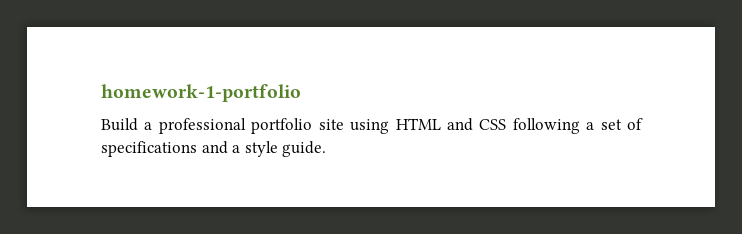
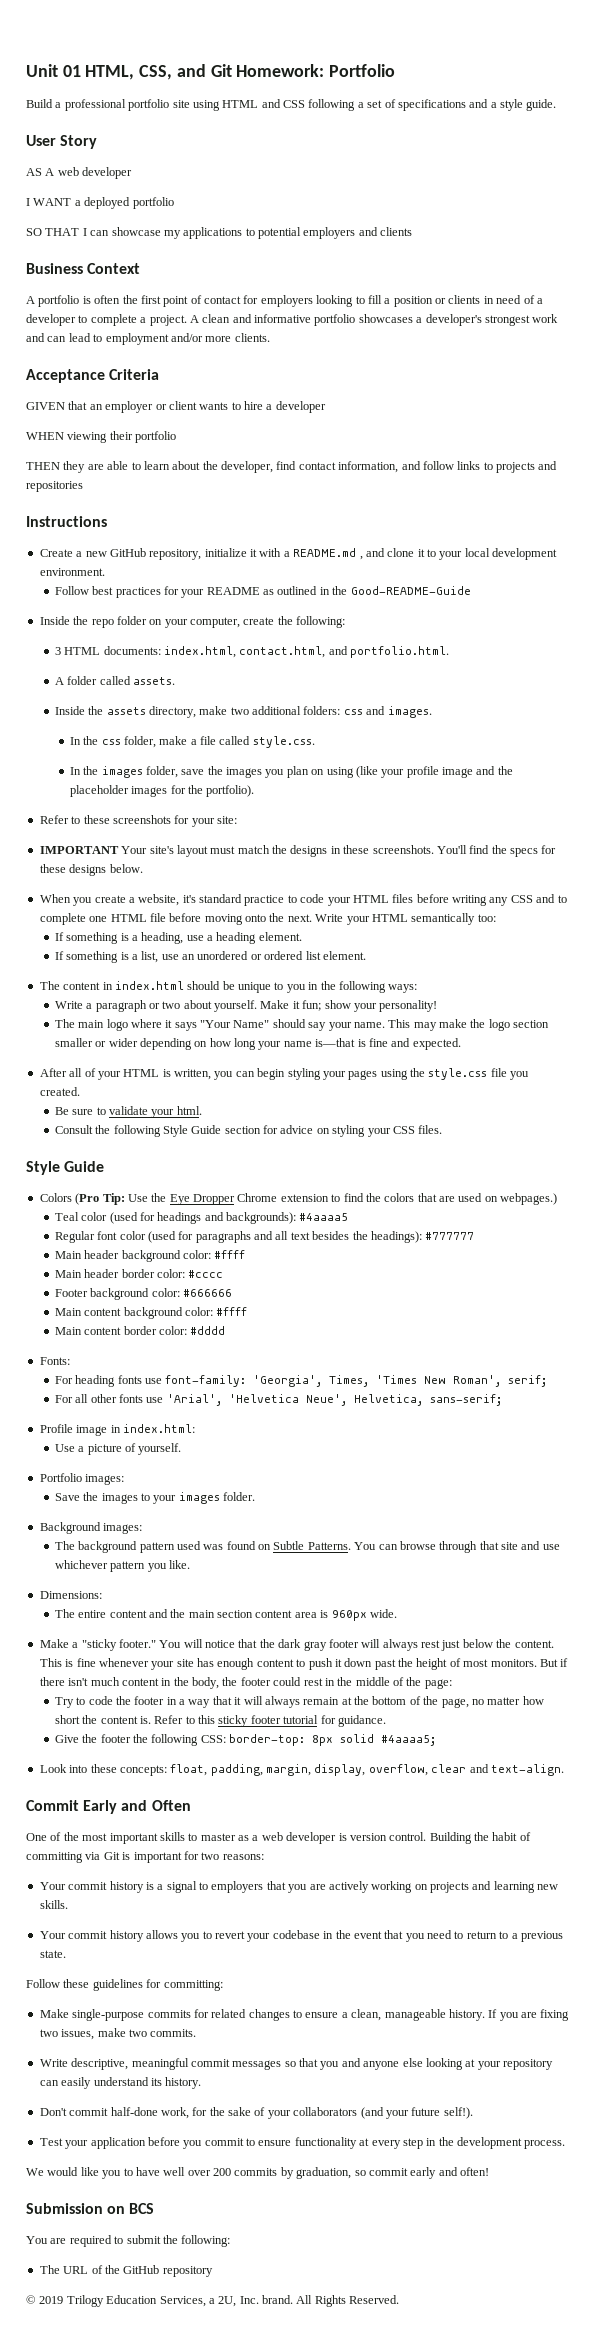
- homework-1-portfolio
+ Unit 01 HTML, CSS, and Git Homework: Portfolio
+ User Story
+ AS A web developer
+ I WANT a deployed portfolio
+ SO THAT I can showcase my applications to potential employers and clients
+ Business Context
+ A portfolio is often the first point of contact for employers looking to fill a position or clients in need of a developer to complete a project. A clean and informative portfolio showcases a developer's strongest work and can lead to employment and/or more clients.
+ Acceptance Criteria
+ GIVEN that an employer or client wants to hire a developer
+ WHEN viewing their portfolio
+ THEN they are able to learn about the developer, find contact information, and follow links to projects and repositories
+ Instructions
+ Create a new GitHub repository, initialize it with a README.md , and clone it to your local development environment.
+ Follow best practices for your README as outlined in the Good-README-Guide
+ Inside the repo folder on your computer, create the following:
+ 3 HTML documents: index.html, contact.html, and portfolio.html.
+ A folder called assets.
+ Inside the assets directory, make two additional folders: css and images.
+ In the css folder, make a file called style.css.
+ In the images folder, save the images you plan on using (like your profile image and the placeholder images for the portfolio).
+ Refer to these screenshots for your site:
+ IMPORTANT Your site's layout must match the designs in these screenshots. You'll find the specs for these designs below.
+ When you create a website, it's standard practice to code your HTML files before writing any CSS and to complete one HTML file before moving onto the next. Write your HTML semantically too:
+ If something is a heading, use a heading element.
+ If something is a list, use an unordered or ordered list element.
+ The content in index.html should be unique to you in the following ways:
+ Write a paragraph or two about yourself. Make it fun; show your personality!
+ The main logo where it says "Your Name" should say your name. This may make the logo section smaller or wider depending on how long your name is—that is fine and expected.
+ After all of your HTML is written, you can begin styling your pages using the style.css file you created.
+ Be sure to validate your html.
+ Consult the following Style Guide section for advice on styling your CSS files.
+ Style Guide
+ Colors (Pro Tip: Use the Eye Dropper Chrome extension to find the colors that are used on webpages.)
+ Teal color (used for headings and backgrounds): #4aaaa5
+ Regular font color (used for paragraphs and all text besides the headings): #777777
+ Main header background color: #ffff
+ Main header border color: #cccc
+ Footer background color: #666666
+ Main content background color: #ffff
+ Main content border color: #dddd
+ Fonts:
+ For heading fonts use font-family: 'Georgia', Times, 'Times New Roman', serif;
+ For all other fonts use 'Arial', 'Helvetica Neue', Helvetica, sans-serif;
+ Profile image in index.html:
+ Use a picture of yourself.
+ Portfolio images:
+ Save the images to your images folder.
+ Background images:
+ The background pattern used was found on Subtle Patterns. You can browse through that site and use whichever pattern you like.
+ Dimensions:
+ The entire content and the main section content area is 960px wide.
+ Make a "sticky footer." You will notice that the dark gray footer will always rest just below the content. This is fine whenever your site has enough content to push it down past the height of most monitors. But if there isn't much content in the body, the footer could rest in the middle of the page:
+ Try to code the footer in a way that it will always remain at the bottom of the page, no matter how short the content is. Refer to this sticky footer tutorial for guidance.
+ Give the footer the following CSS: border-top: 8px solid #4aaaa5;
+ Look into these concepts: float, padding, margin, display, overflow, clear and text-align.
+ Commit Early and Often
+ One of the most important skills to master as a web developer is version control. Building the habit of committing via Git is important for two reasons:
+ Your commit history is a signal to employers that you are actively working on projects and learning new skills.
+ Your commit history allows you to revert your codebase in the event that you need to return to a previous state.
+ Follow these guidelines for committing:
+ Make single-purpose commits for related changes to ensure a clean, manageable history. If you are fixing two issues, make two commits.
+ Write descriptive, meaningful commit messages so that you and anyone else looking at your repository can easily understand its history.
+ Don't commit half-done work, for the sake of your collaborators (and your future self!).
+ Test your application before you commit to ensure functionality at every step in the development process.
+ We would like you to have well over 200 commits by graduation, so commit early and often!
+ Submission on BCS
+ You are required to submit the following:
+ The URL of the GitHub repository
+ © 2019 Trilogy Education Services, a 2U, Inc. brand. All Rights Reserved.

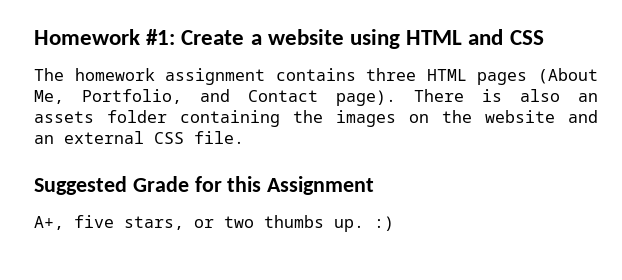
- Unit 01 HTML, CSS, and Git Homework: Portfolio
- Build a professional portfolio site using HTML and CSS following a set of specifications and a style guide.
- User Story
- AS A web developer
- I WANT a deployed portfolio
- SO THAT I can showcase my applications to potential employers and clients
- Business Context
- A portfolio is often the first point of contact for employers looking to fill a position or clients in need of a developer to complete a project. A clean and informative portfolio showcases a developer's strongest work and can lead to employment and/or more clients.
- Acceptance Criteria
- GIVEN that an employer or client wants to hire a developer
- WHEN viewing their portfolio
- THEN they are able to learn about the developer, find contact information, and follow links to projects and repositories
- Instructions
- Create a new GitHub repository, initialize it with a README.md , and clone it to your local development environment.
- Follow best practices for your README as outlined in the Good-README-Guide
- Inside the repo folder on your computer, create the following:
- 3 HTML documents: index.html, contact.html, and portfolio.html.
- A folder called assets.
- Inside the assets directory, make two additional folders: css and images.
- In the css folder, make a file called style.css.
- In the images folder, save the images you plan on using (like your profile image and the placeholder images for the portfolio).
- Refer to these screenshots for your site:
- IMPORTANT Your site's layout must match the designs in these screenshots. You'll find the specs for these designs below.
- When you create a website, it's standard practice to code your HTML files before writing any CSS and to complete one HTML file before moving onto the next. Write your HTML semantically too:
- If something is a heading, use a heading element.
- If something is a list, use an unordered or ordered list element.
- The content in index.html should be unique to you in the following ways:
- Write a paragraph or two about yourself. Make it fun; show your personality!
- The main logo where it says "Your Name" should say your name. This may make the logo section smaller or wider depending on how long your name is—that is fine and expected.
- After all of your HTML is written, you can begin styling your pages using the style.css file you created.
- Be sure to validate your html.
- Consult the following Style Guide section for advice on styling your CSS files.
- Style Guide
- Colors (Pro Tip: Use the Eye Dropper Chrome extension to find the colors that are used on webpages.)
- Teal color (used for headings and backgrounds): #4aaaa5
- Regular font color (used for paragraphs and all text besides the headings): #777777
- Main header background color: #ffff
- Main header border color: #cccc
- Footer background color: #666666
- Main content background color: #ffff
- Main content border color: #dddd
- Fonts:
- For heading fonts use font-family: 'Georgia', Times, 'Times New Roman', serif;
- For all other fonts use 'Arial', 'Helvetica Neue', Helvetica, sans-serif;
- Profile image in index.html:
- Use a picture of yourself.
- Portfolio images:
- Save the images to your images folder.
- Background images:
- The background pattern used was found on Subtle Patterns. You can browse through that site and use whichever pattern you like.
- Dimensions:
- The entire content and the main section content area is 960px wide.
- Make a "sticky footer." You will notice that the dark gray footer will always rest just below the content. This is fine whenever your site has enough content to push it down past the height of most monitors. But if there isn't much content in the body, the footer could rest in the middle of the page:
- Try to code the footer in a way that it will always remain at the bottom of the page, no matter how short the content is. Refer to this sticky footer tutorial for guidance.
- Give the footer the following CSS: border-top: 8px solid #4aaaa5;
- Look into these concepts: float, padding, margin, display, overflow, clear and text-align.
- Commit Early and Often
- One of the most important skills to master as a web developer is version control. Building the habit of committing via Git is important for two reasons:
- Your commit history is a signal to employers that you are actively working on projects and learning new skills.
- Your commit history allows you to revert your codebase in the event that you need to return to a previous state.
- Follow these guidelines for committing:
- Make single-purpose commits for related changes to ensure a clean, manageable history. If you are fixing two issues, make two commits.
- Write descriptive, meaningful commit messages so that you and anyone else looking at your repository can easily understand its history.
- Don't commit half-done work, for the sake of your collaborators (and your future self!).
- Test your application before you commit to ensure functionality at every step in the development process.
- We would like you to have well over 200 commits by graduation, so commit early and often!
- Submission on BCS
- You are required to submit the following:
- The URL of the GitHub repository
- © 2019 Trilogy Education Services, a 2U, Inc. brand. All Rights Reserved.
+ Homework #1: Create a website using HTML and CSS
+ The homework assignment contains three HTML pages (About Me, Portfolio, and Contact page). There is also an assets folder containing the images on the website and an external CSS file.
+ Suggested Grade for this Assignment
+ A+, five stars, or two thumbs up. :)

